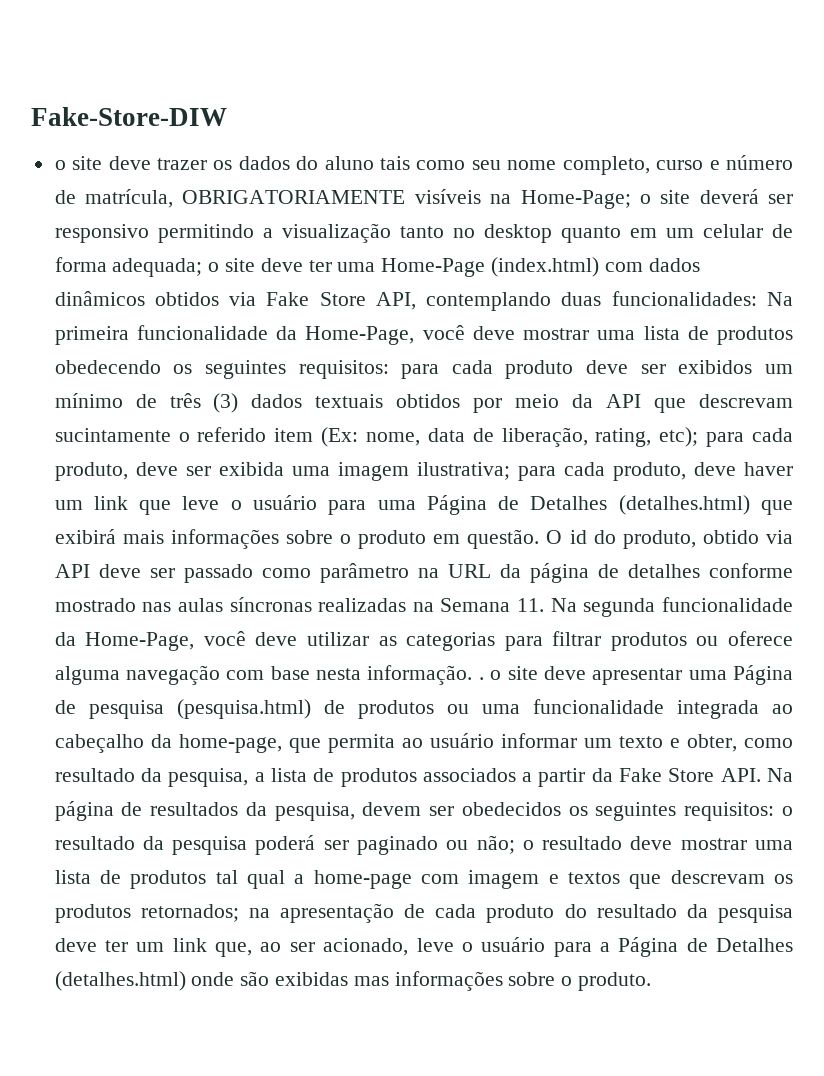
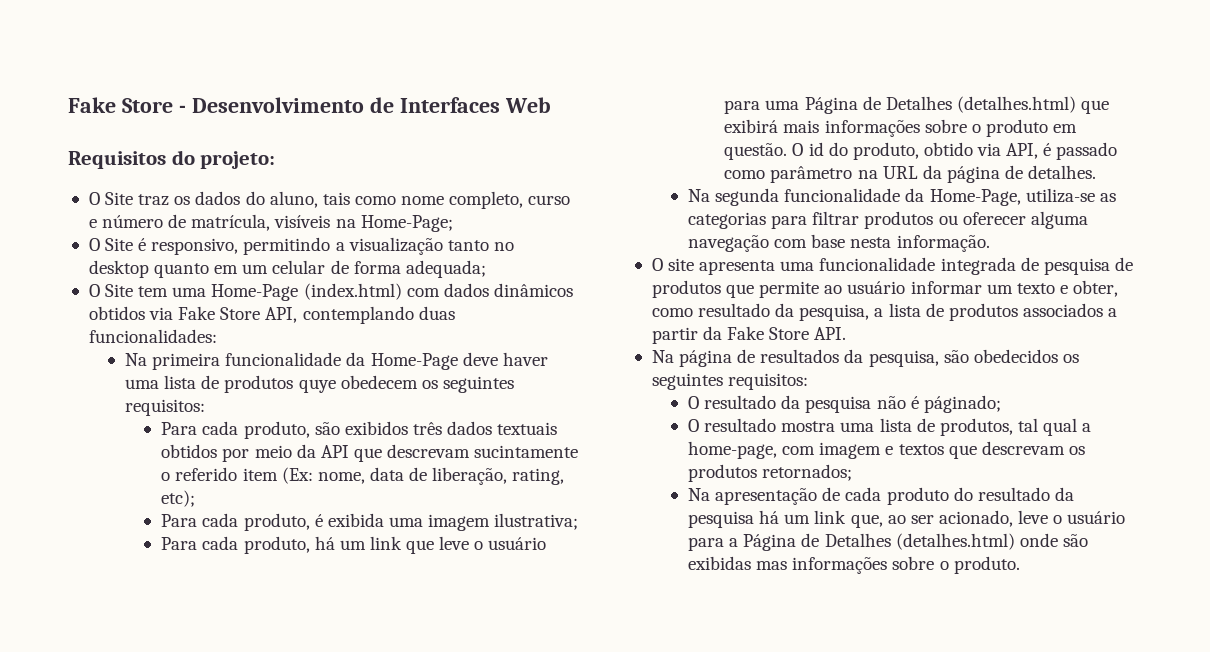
- Fake-Store-DIW
- o site deve trazer os dados do aluno tais como seu nome completo, curso e número de matrícula, OBRIGATORIAMENTE visíveis na Home-Page; o site deverá ser responsivo permitindo a visualização tanto no desktop quanto em um celular de forma adequada; o site deve ter uma Home-Page (index.html) com dados dinâmicos obtidos via Fake Store API, contemplando duas funcionalidades: Na primeira funcionalidade da Home-Page, você deve mostrar uma lista de produtos obedecendo os seguintes requisitos: para cada produto deve ser exibidos um mínimo de três (3) dados textuais obtidos por meio da API que descrevam sucintamente o referido item (Ex:
+ Fake Store - Desenvolvimento de Interfaces Web
+ Requisitos do projeto:
+ O Site traz os dados do aluno, tais como nome completo, curso e número de matrícula, visíveis na Home-Page;
+ O Site é responsivo, permitindo a visualização tanto no desktop quanto em um celular de forma adequada;
+ O Site tem uma Home-Page (index.html) com dados dinâmicos obtidos via Fake Store API, contemplando duas funcionalidades:
+ Na primeira funcionalidade da Home-Page deve haver uma lista de produtos quye obedecem os seguintes requisitos:
+ Para cada produto, são exibidos três dados textuais obtidos por meio da API que descrevam sucintamente o referido item (Ex:
- nome, data de liberação, rating, etc); para cada produto, deve ser exibida uma imagem ilustrativa; para cada produto, deve haver um link que leve o usuário para uma Página de Detalhes (detalhes.html) que exibirá mais informações sobre o produto em questão.
+ nome, data de liberação, rating, etc);
+ Para cada produto, é exibida uma imagem ilustrativa;
+ Para cada produto, há um link que leve o usuário para uma Página de Detalhes (detalhes.html) que exibirá mais informações sobre o produto em questão.
- O id do produto, obtido via API deve ser passado como parâmetro na URL da página de detalhes conforme mostrado nas aulas síncronas realizadas na Semana 11. Na segunda funcionalidade da Home-Page, você deve utilizar as categorias para filtrar produtos ou oferece alguma navegação com base nesta informação. . o site deve apresentar uma Página de pesquisa (pesquisa.html) de produtos ou uma funcionalidade integrada ao cabeçalho da home-page, que permita ao usuário informar um texto e obter, como resultado da pesquisa, a lista de produtos associados a partir da Fake Store API. Na página de resultados da pesquisa, devem ser obedecidos os seguintes requisitos: o resultado da pesquisa poderá ser paginado ou não; o resultado deve mostrar uma lista de produtos tal qual a home-page com imagem e textos que descrevam os produtos retornados; na apresentação de cada produto do resultado da pesquisa deve ter um link que, ao ser acionado, leve o usuário para a Página de Detalhes (detalhes.html) onde são exibidas mas informações sobre o produto.
+ O id do produto, obtido via API, é passado como parâmetro na URL da página de detalhes.
+ Na segunda funcionalidade da Home-Page, utiliza-se as categorias para filtrar produtos ou oferecer alguma navegação com base nesta informação.
+ O site apresenta uma funcionalidade integrada de pesquisa de produtos que permite ao usuário informar um texto e obter, como resultado da pesquisa, a lista de produtos associados a partir da Fake Store API.
+ Na página de resultados da pesquisa, são obedecidos os seguintes requisitos:
+ O resultado da pesquisa não é páginado;
+ O resultado mostra uma lista de produtos, tal qual a home-page, com imagem e textos que descrevam os produtos retornados;
+ Na apresentação de cada produto do resultado da pesquisa há um link que, ao ser acionado, leve o usuário para a Página de Detalhes (detalhes.html) onde são exibidas mas informações sobre o produto.

